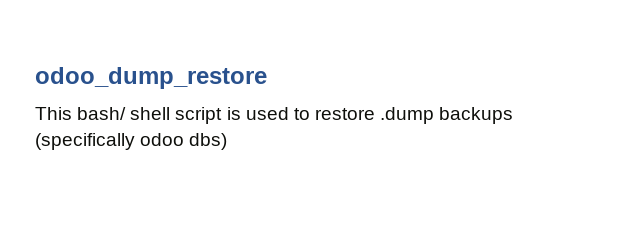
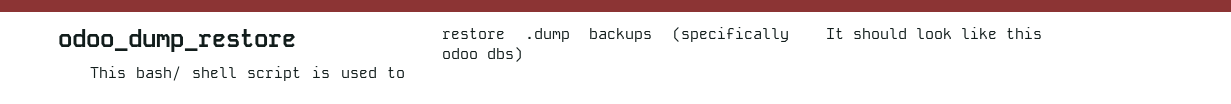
+ It should look like this

